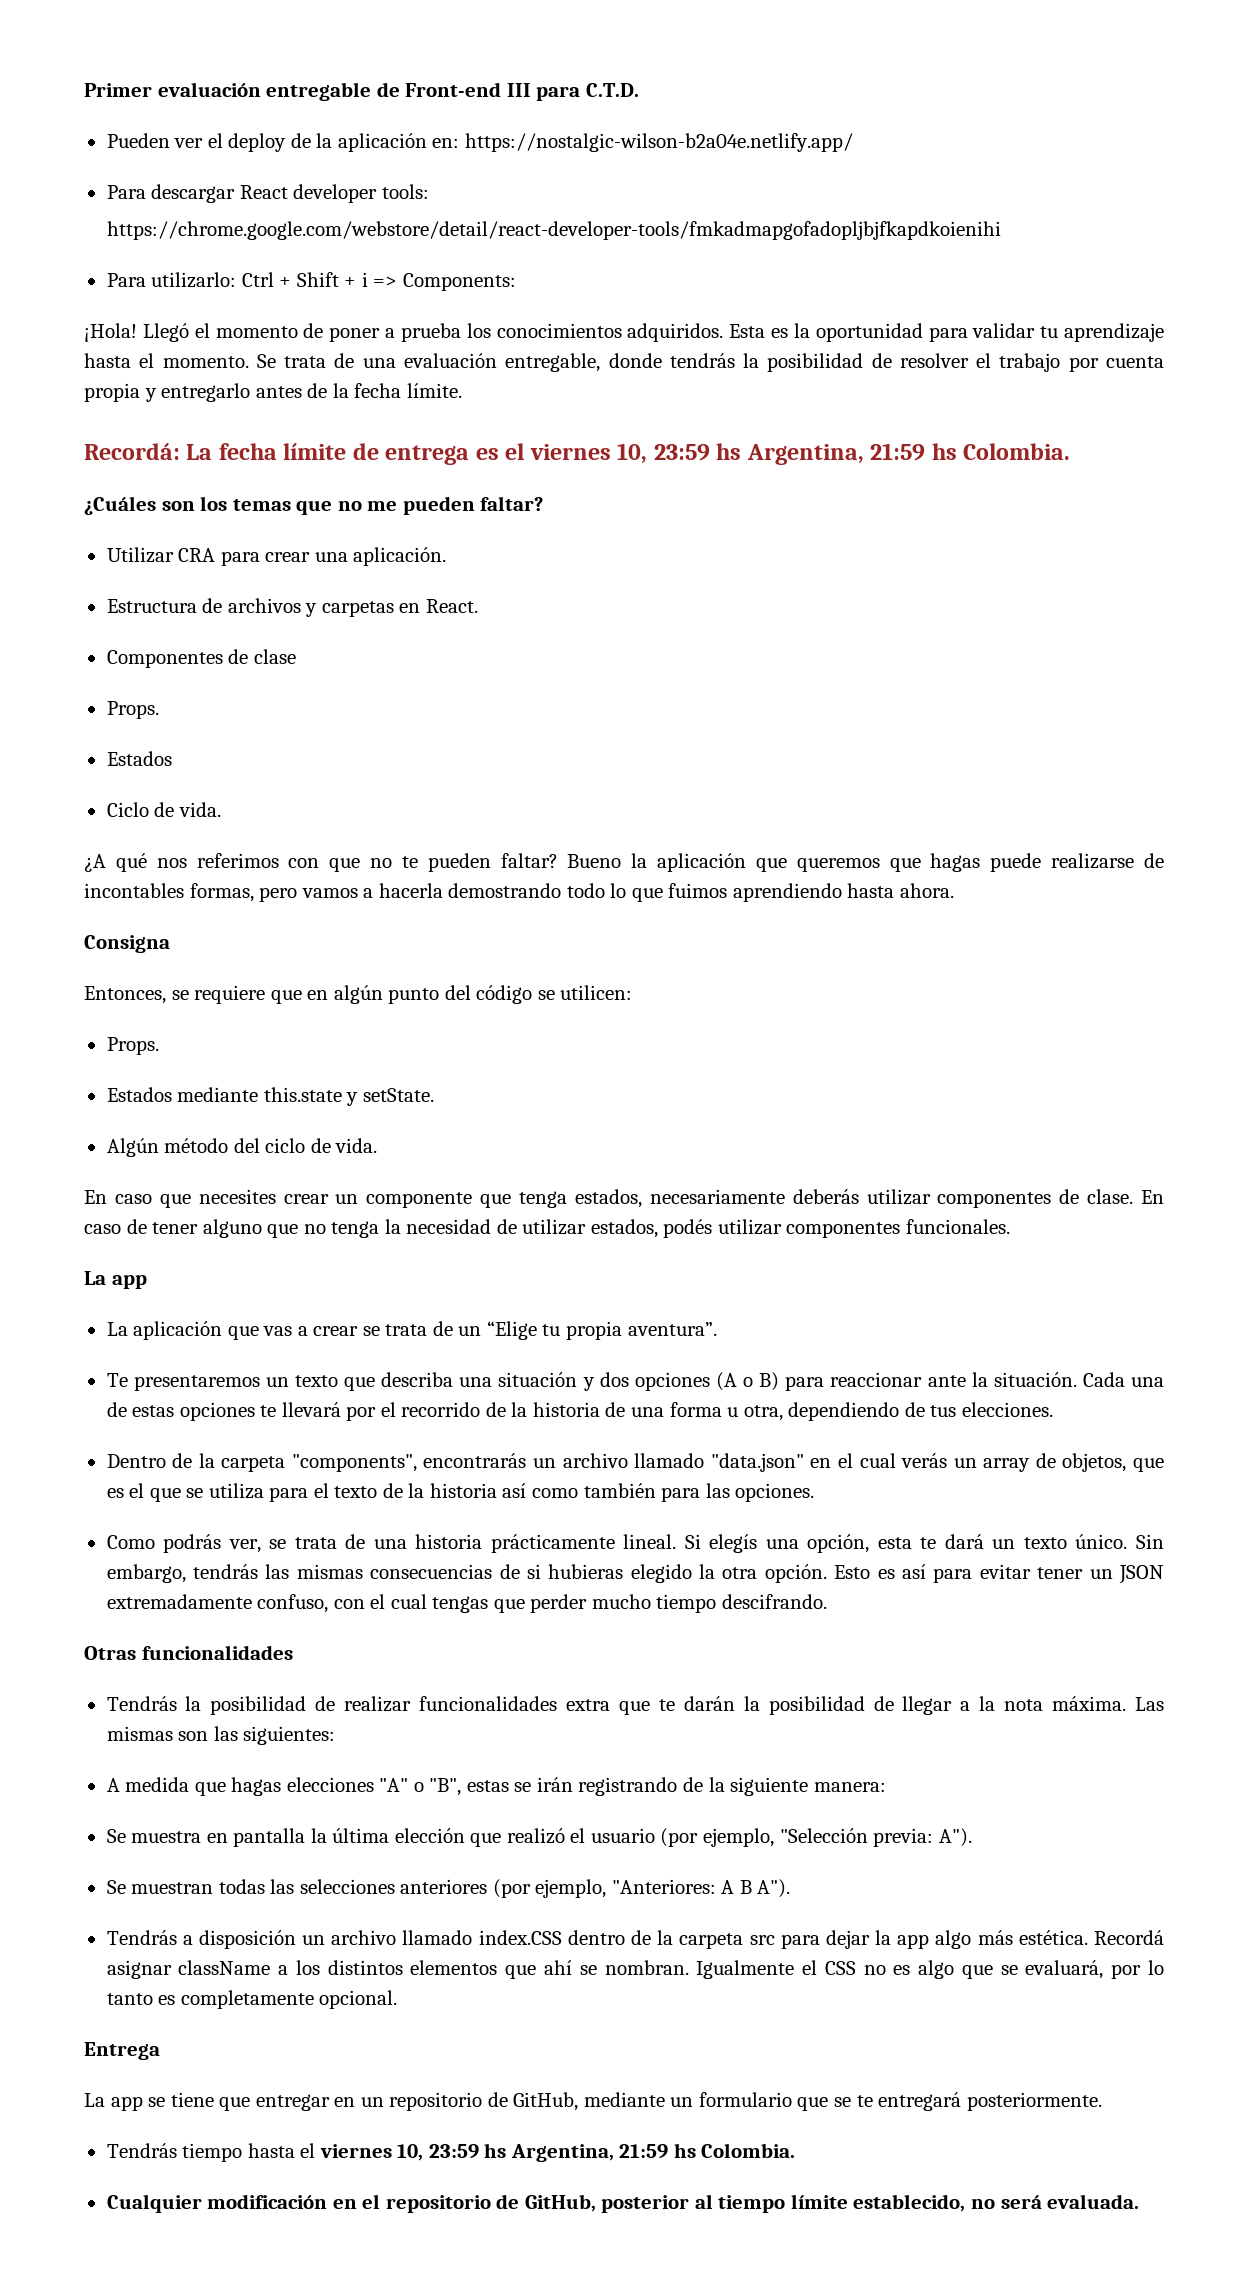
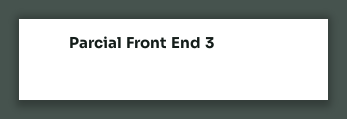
- Primer evaluación entregable de Front-end III para C.T.D.
- Pueden ver el deploy de la aplicación en: https://nostalgic-wilson-b2a04e.netlify.app/
- Para descargar React developer tools:
- https://chrome.google.com/webstore/detail/react-developer-tools/fmkadmapgofadopljbjfkapdkoienihi
- Para utilizarlo: Ctrl + Shift + i => Components:
- ¡Hola! Llegó el momento de poner a prueba los conocimientos adquiridos. Esta es la oportunidad para validar tu aprendizaje hasta el momento. Se trata de una evaluación entregable, donde tendrás la posibilidad de resolver el trabajo por cuenta propia y entregarlo antes de la fecha límite.
- Recordá: La fecha límite de entrega es el viernes 10, 23:59 hs Argentina, 21:59 hs Colombia.
- ¿Cuáles son los temas que no me pueden faltar?
- Utilizar CRA para crear una aplicación.
- Estructura de archivos y carpetas en React.
- Componentes de clase
- Props.
- Estados
- Ciclo de vida.
- ¿A qué nos referimos con que no te pueden faltar? Bueno la aplicación que queremos que hagas puede realizarse de incontables formas, pero vamos a hacerla demostrando todo lo que fuimos aprendiendo hasta ahora.
- Consigna
- Entonces, se requiere que en algún punto del código se utilicen:
- Props.
- Estados mediante this.state y setState.
- Algún método del ciclo de vida.
- En caso que necesites crear un componente que tenga estados, necesariamente deberás utilizar componentes de clase. En caso de tener alguno que no tenga la necesidad de utilizar estados, podés utilizar componentes funcionales.
- La app
- La aplicación que vas a crear se trata de un “Elige tu propia aventura”.
- Te presentaremos un texto que describa una situación y dos opciones (A o B) para reaccionar ante la situación. Cada una de estas opciones te llevará por el recorrido de la historia de una forma u otra, dependiendo de tus elecciones.
- Dentro de la carpeta "components", encontrarás un archivo llamado "data.json" en el cual verás un array de objetos, que es el que se utiliza para el texto de la historia así como también para las opciones.
- Como podrás ver, se trata de una historia prácticamente lineal. Si elegís una opción, esta te dará un texto único. Sin embargo, tendrás las mismas consecuencias de si hubieras elegido la otra opción. Esto es así para evitar tener un JSON extremadamente confuso, con el cual tengas que perder mucho tiempo descifrando.
- Otras funcionalidades
- Tendrás la posibilidad de realizar funcionalidades extra que te darán la posibilidad de llegar a la nota máxima. Las mismas son las siguientes:
- A medida que hagas elecciones "A" o "B", estas se irán registrando de la siguiente manera:
- Se muestra en pantalla la última elección que realizó el usuario (por ejemplo, "Selección previa: A").
- Se muestran todas las selecciones anteriores (por ejemplo, "Anteriores: A B A").
- Tendrás a disposición un archivo llamado index.CSS dentro de la carpeta src para dejar la app algo más estética. Recordá asignar className a los distintos elementos que ahí se nombran. Igualmente el CSS no es algo que se evaluará, por lo tanto es completamente opcional.
- Entrega
- La app se tiene que entregar en un repositorio de GitHub, mediante un formulario que se te entregará posteriormente.
- Tendrás tiempo hasta el viernes 10, 23:59 hs Argentina, 21:59 hs Colombia.
- Cualquier modificación en el repositorio de GitHub, posterior al tiempo límite establecido, no será evaluada.
+ Parcial Front End 3

